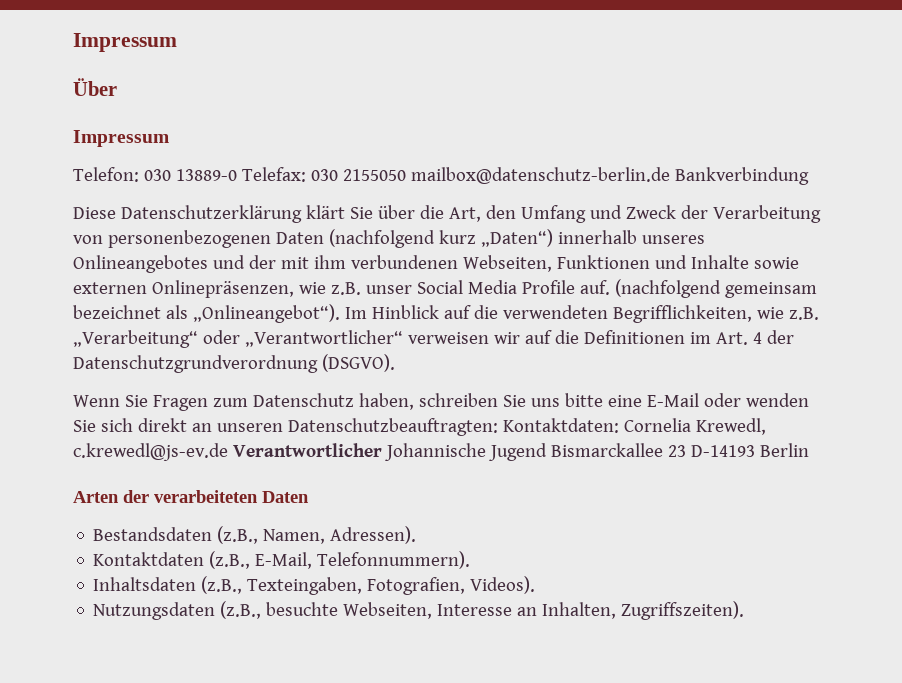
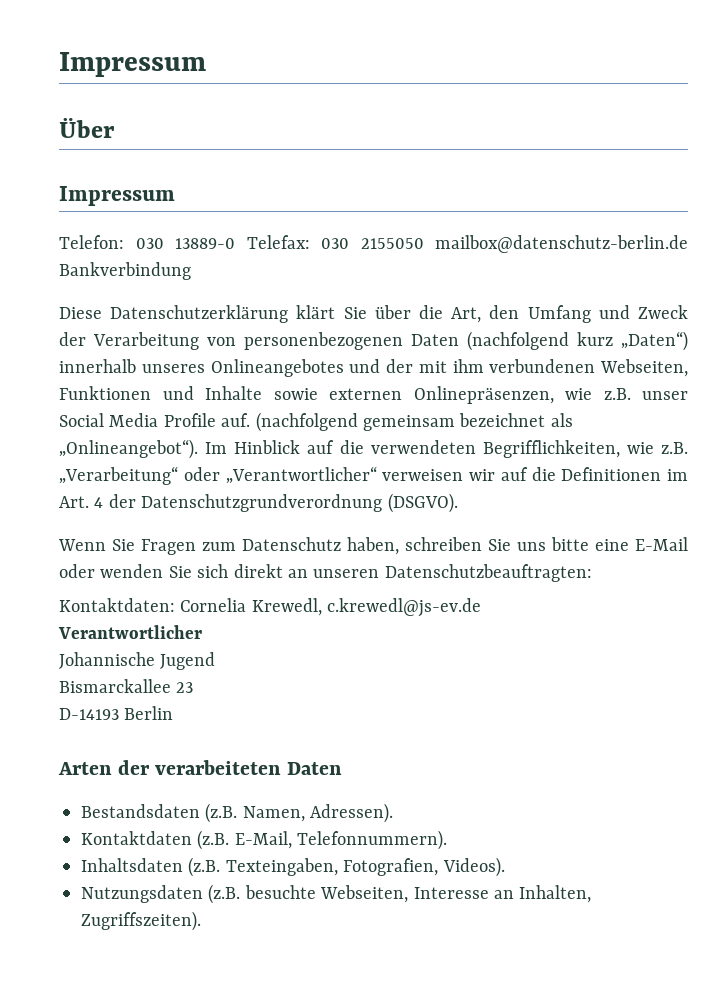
- Wenn Sie Fragen zum Datenschutz haben, schreiben Sie uns bitte eine E-Mail oder wenden Sie sich direkt an unseren Datenschutzbeauftragten: Kontaktdaten: Cornelia Krewedl, c.krewedl@js-ev.de Verantwortlicher Johannische Jugend Bismarckallee 23 D-14193 Berlin
+ Wenn Sie Fragen zum Datenschutz haben, schreiben Sie uns bitte eine E-Mail oder wenden Sie sich direkt an unseren Datenschutzbeauftragten:
+ Kontaktdaten: Cornelia Krewedl, c.krewedl@js-ev.de
+ Verantwortlicher
+ Johannische Jugend
+ Bismarckallee 23
+ D-14193 Berlin
- Bestandsdaten (z.B., Namen, Adressen).
+ Bestandsdaten (z.B. Namen, Adressen).
- Kontaktdaten (z.B., E-Mail, Telefonnummern).
+ Kontaktdaten (z.B. E-Mail, Telefonnummern).
- Inhaltsdaten (z.B., Texteingaben, Fotografien, Videos).
+ Inhaltsdaten (z.B. Texteingaben, Fotografien, Videos).
- Nutzungsdaten (z.B., besuchte Webseiten, Interesse an Inhalten, Zugriffszeiten).
+ Nutzungsdaten (z.B. besuchte Webseiten, Interesse an Inhalten, Zugriffszeiten).

